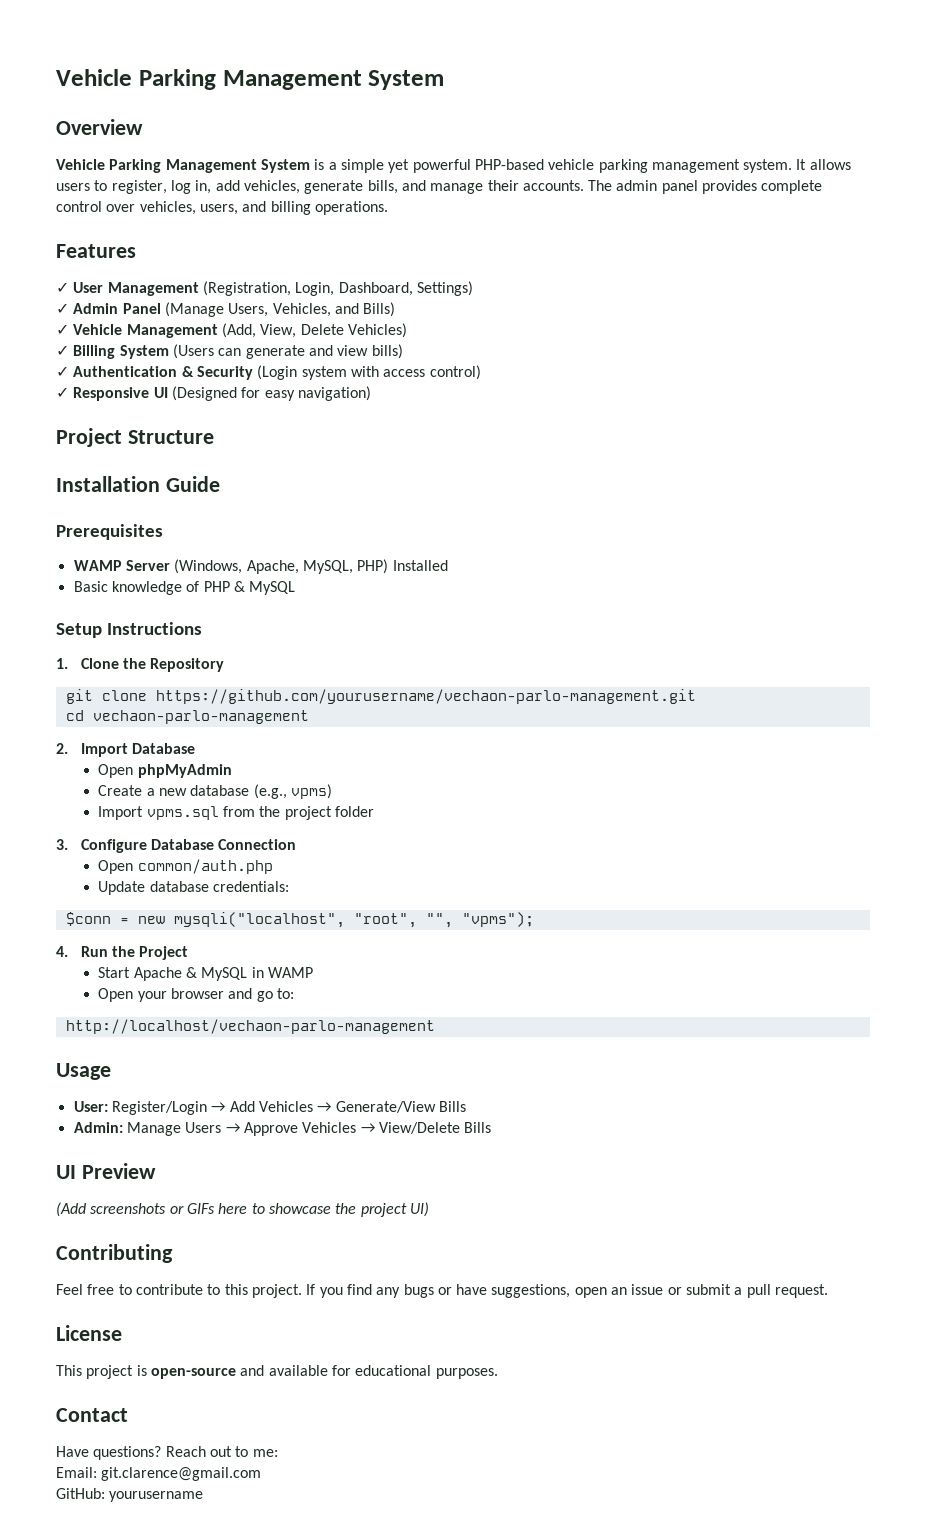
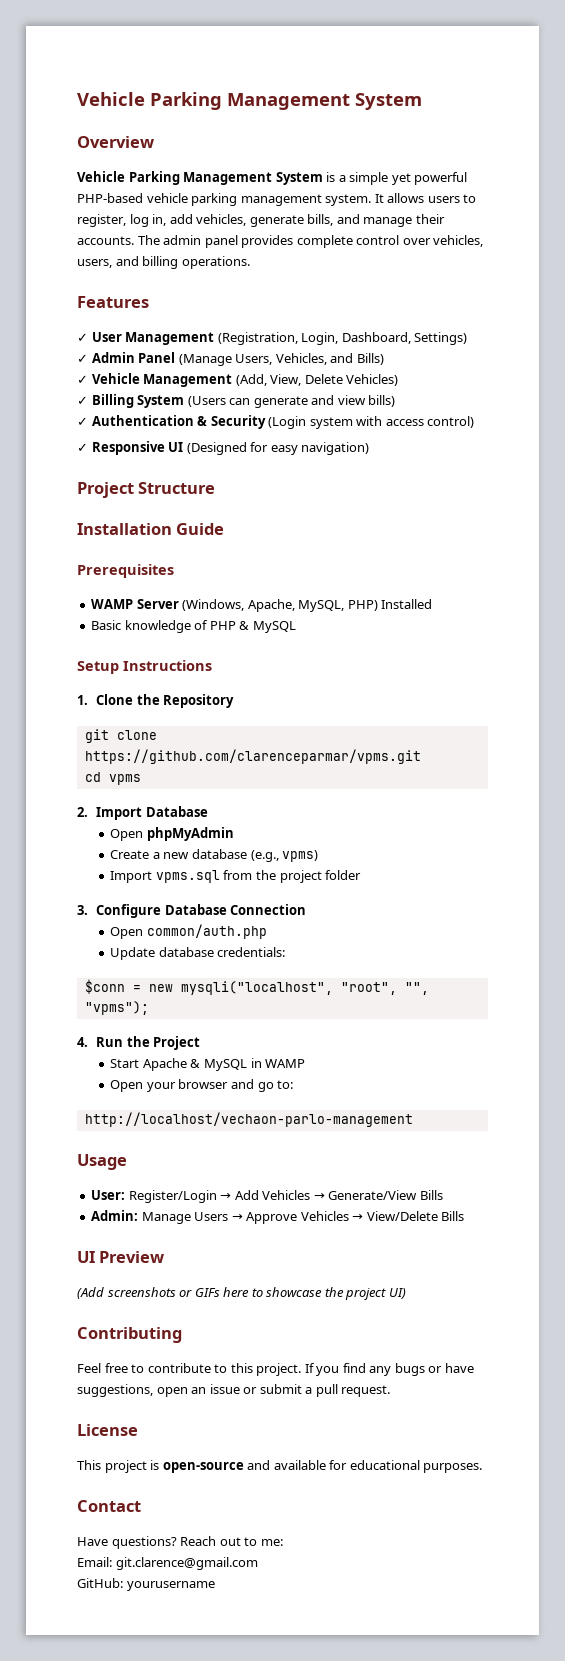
- git clone https://github.com/yourusername/vechaon-parlo-management.git
+ git clone https://github.com/clarenceparmar/vpms.git
- cd vechaon-parlo-management
+ cd vpms

